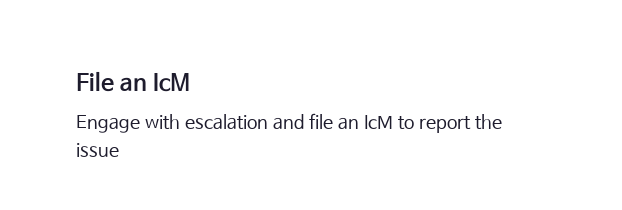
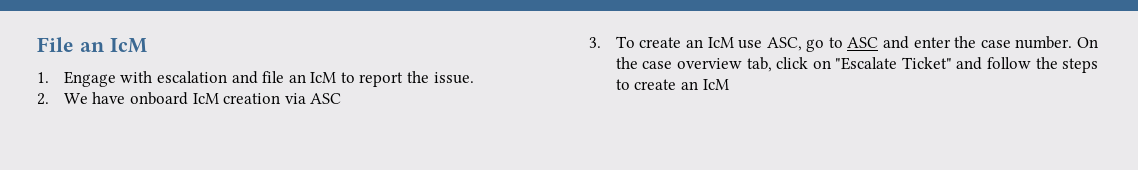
- Engage with escalation and file an IcM to report the issue
+ 1. Engage with escalation and file an IcM to report the issue.
+ 2. We have onboard IcM creation via ASC
+ 3. To create an IcM use ASC, go to ASC and enter the case number. On the case overview tab, click on "Escalate Ticket" and follow the steps to create an IcM

